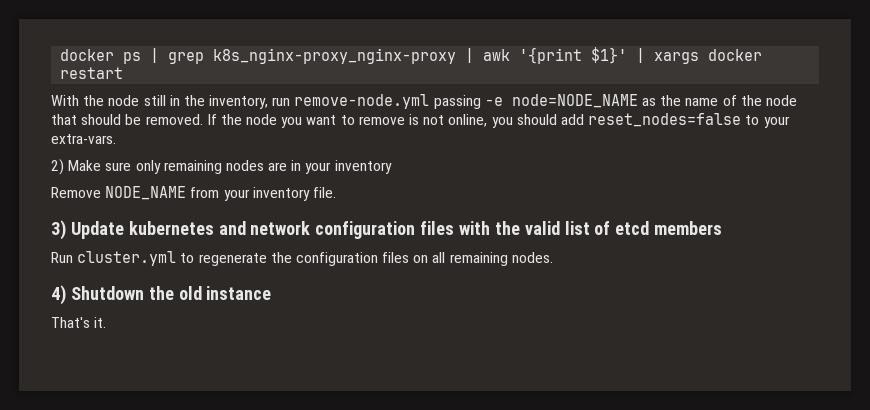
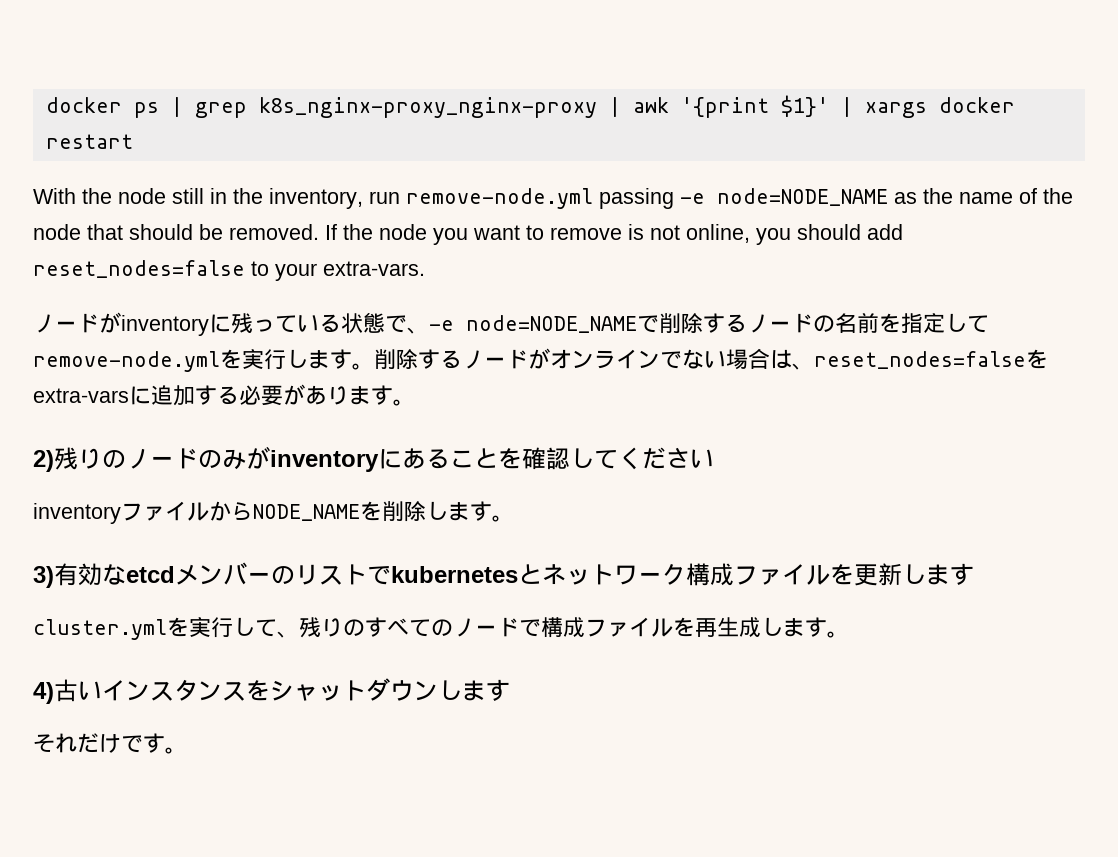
- 2) Make sure only remaining nodes are in your inventory
- Remove NODE_NAME from your inventory file.
- 3) Update kubernetes and network configuration files with the valid list of etcd members
- Run cluster.yml to regenerate the configuration files on all remaining nodes.
- 4) Shutdown the old instance
- That's it.
+ ノードがinventoryに残っている状態で、-e node=NODE_NAMEで削除するノードの名前を指定してremove-node.ymlを実行します。削除するノードがオンラインでない場合は、reset_nodes=falseをextra-varsに追加する必要があります。
+ 2)残りのノードのみがinventoryにあることを確認してください
+ inventoryファイルからNODE_NAMEを削除します。
+ 3)有効なetcdメンバーのリストでkubernetesとネットワーク構成ファイルを更新します
+ cluster.ymlを実行して、残りのすべてのノードで構成ファイルを再生成します。
+ 4)古いインスタンスをシャットダウンします
+ それだけです。

